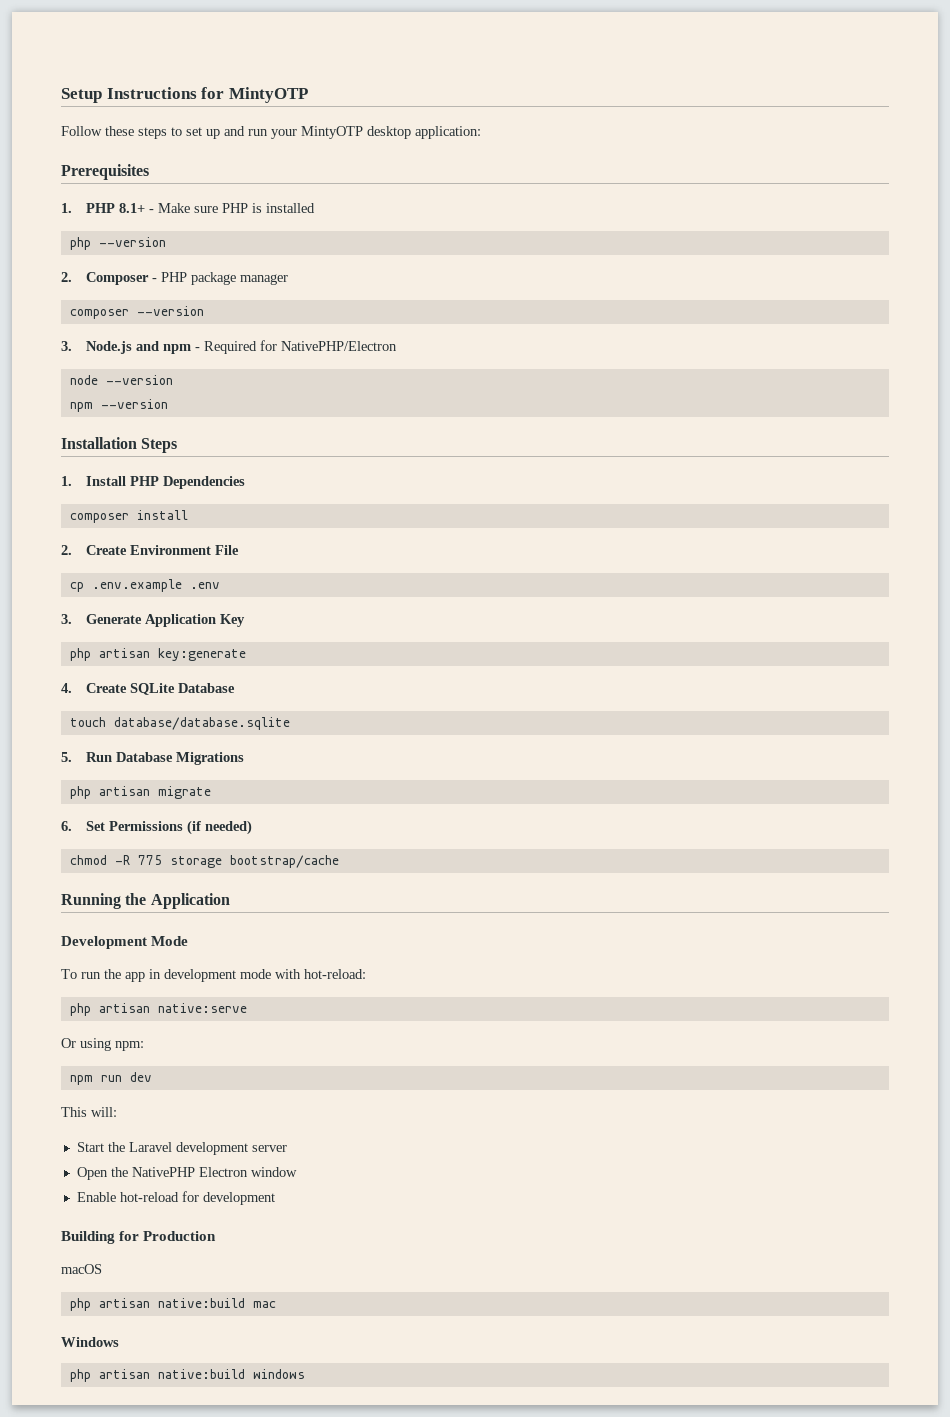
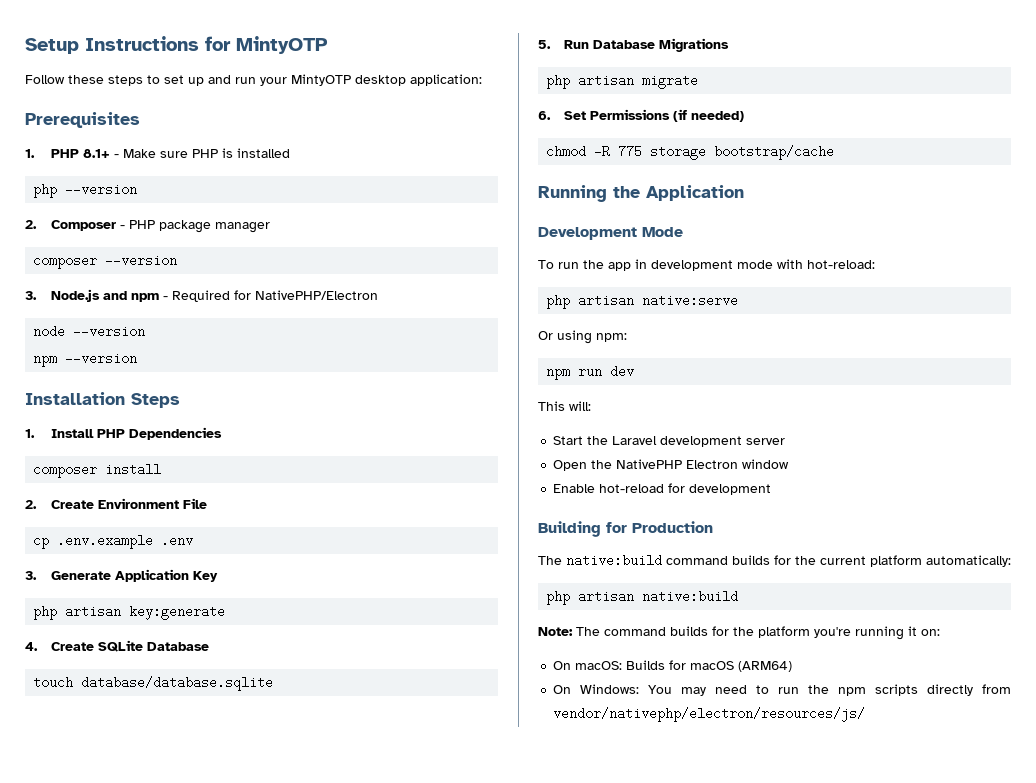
- macOS
- php artisan native:build mac
- Windows
- php artisan native:build windows
+ The native:build command builds for the current platform automatically:
+ php artisan native:build
+ Note: The command builds for the platform you're running it on:
+ On macOS: Builds for macOS (ARM64)
+ On Windows: You may need to run the npm scripts directly from vendor/nativephp/electron/resources/js/

